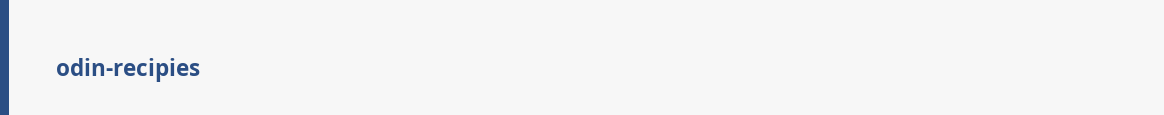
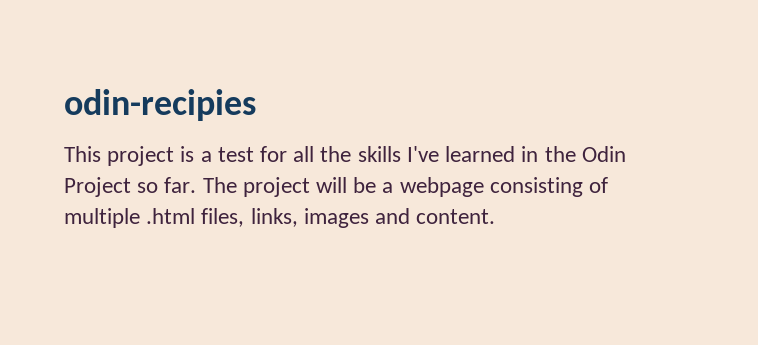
+ This project is a test for all the skills I've learned in the Odin Project so far. The project will be a webpage consisting of multiple .html files, links, images and content.

